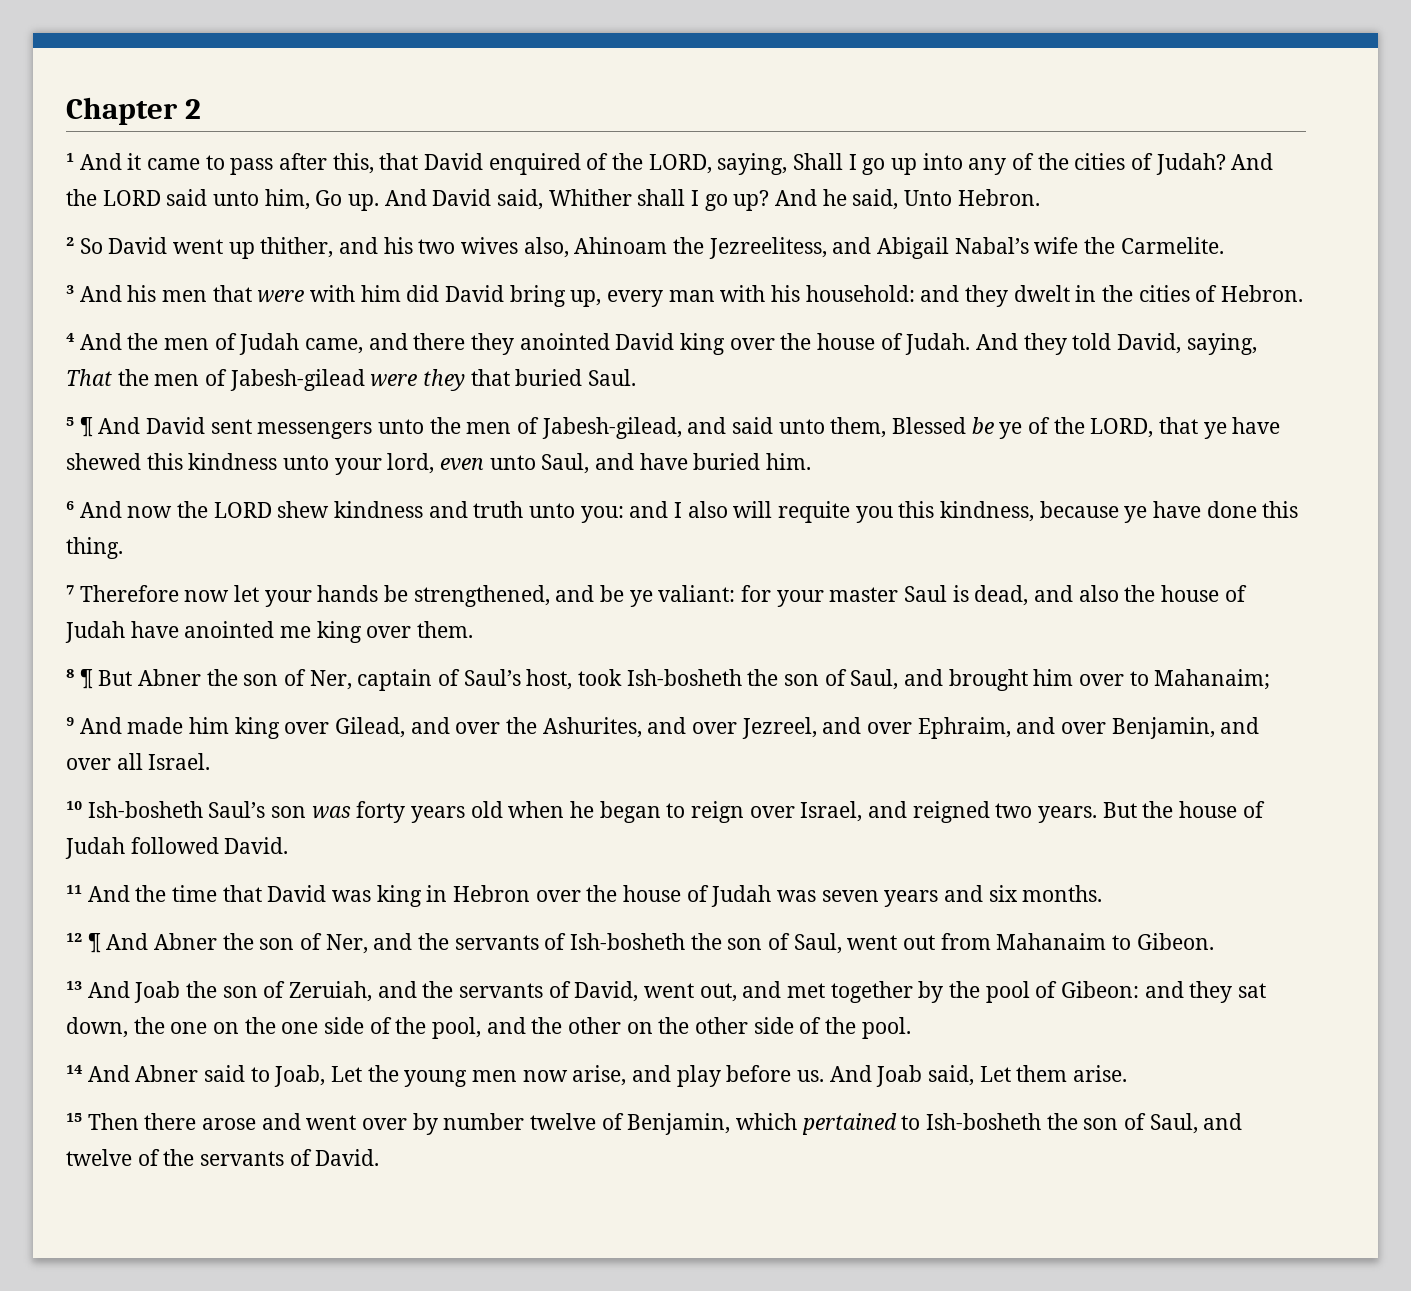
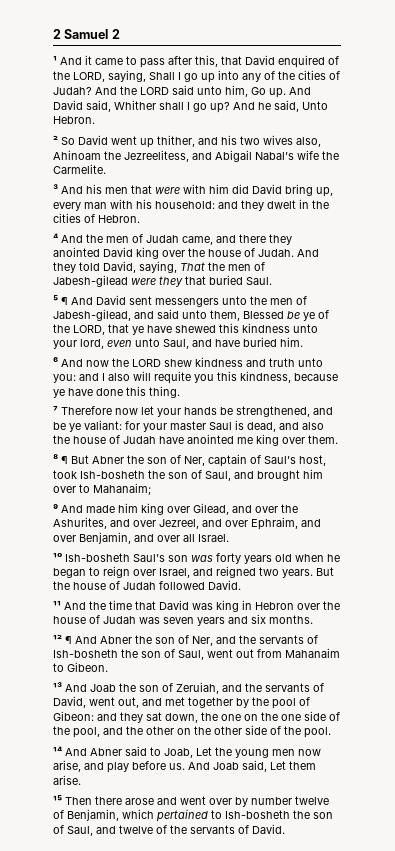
- Chapter 2
+ 2 Samuel 2

